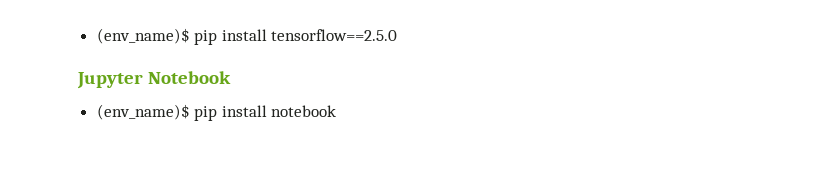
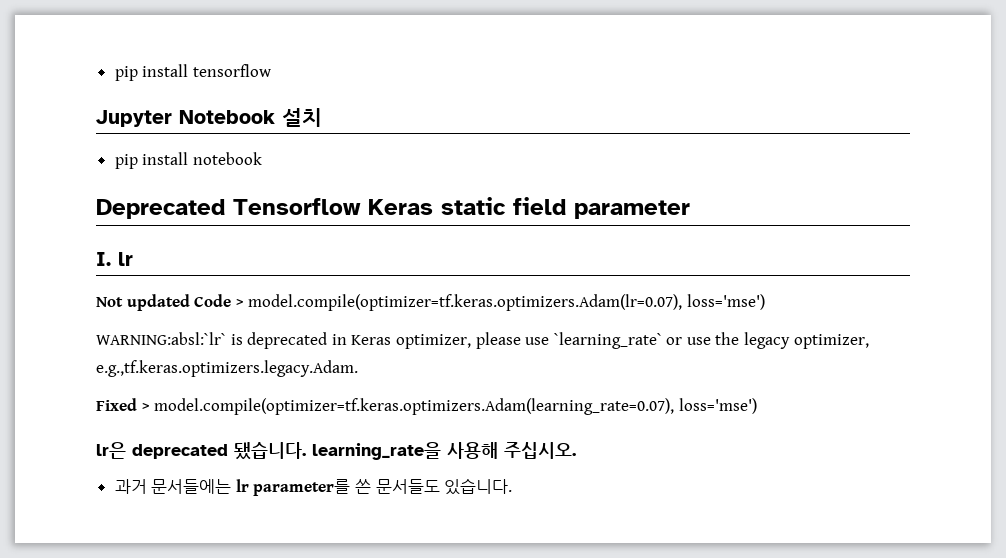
- (env_name)$ pip install tensorflow==2.5.0
+ pip install tensorflow
- Jupyter Notebook
- (env_name)$ pip install notebook
+ Jupyter Notebook 설치
+ pip install notebook
+ Deprecated Tensorflow Keras static field parameter
+ I. lr
+ Not updated Code > model.compile(optimizer=tf.keras.optimizers.Adam(lr=0.07), loss='mse')
+ WARNING:absl:`lr` is deprecated in Keras optimizer, please use `learning_rate` or use the legacy optimizer, e.g.,tf.keras.optimizers.legacy.Adam.
+ Fixed > model.compile(optimizer=tf.keras.optimizers.Adam(learning_rate=0.07), loss='mse')
+ lr은 deprecated 됐습니다. learning_rate을 사용해 주십시오.
+ 과거 문서들에는 lr parameter를 쓴 문서들도 있습니다.

